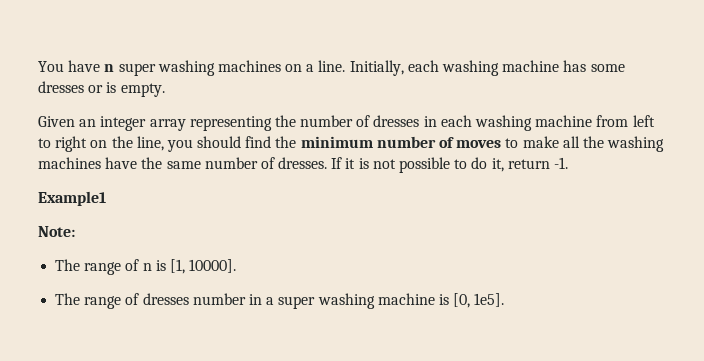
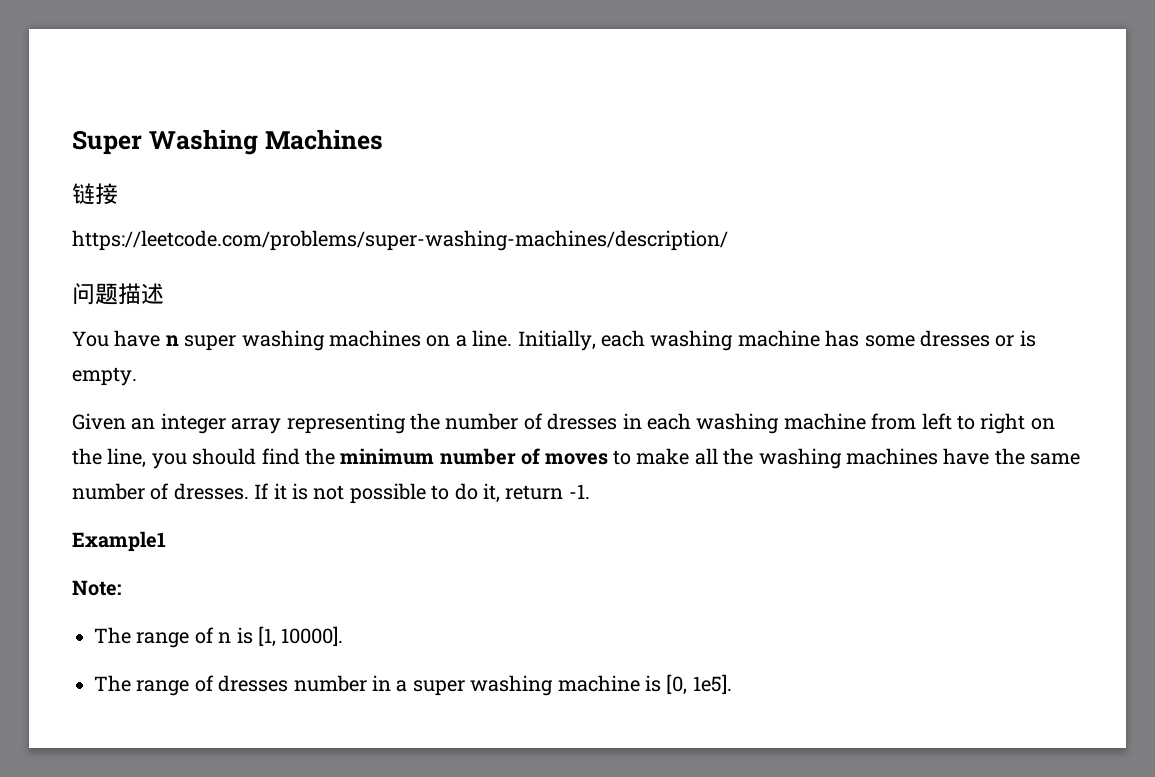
+ Super Washing Machines
+ 链接
+ https://leetcode.com/problems/super-washing-machines/description/
+ 问题描述

